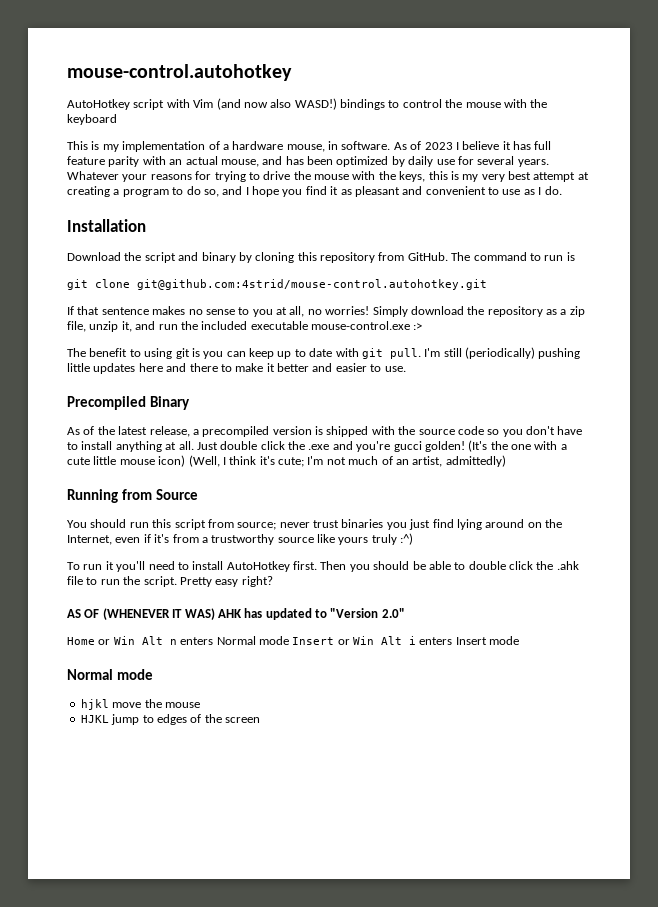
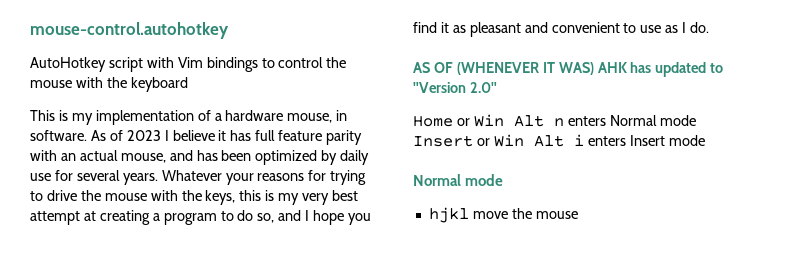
- AutoHotkey script with Vim (and now also WASD!) bindings to control the mouse with the keyboard
+ AutoHotkey script with Vim bindings to control the mouse with the keyboard
- Installation
- Download the script and binary by cloning this repository from GitHub. The command to run is
- git clone git@github.com:4strid/mouse-control.autohotkey.git
- If that sentence makes no sense to you at all, no worries! Simply download the repository as a zip file, unzip it, and run the included executable mouse-control.exe :>
- The benefit to using git is you can keep up to date with git pull. I'm still (periodically) pushing little updates here and there to make it better and easier to use.
- Precompiled Binary
- As of the latest release, a precompiled version is shipped with the source code so you don't have to install anything at all. Just double click the .exe and you're gucci golden! (It's the one with a cute little mouse icon) (Well, I think it's cute; I'm not much of an artist, admittedly)
- Running from Source
- You should run this script from source; never trust binaries you just find lying around on the Internet, even if it's from a trustworthy source like yours truly :^)
- To run it you'll need to install AutoHotkey first. Then you should be able to double click the .ahk file to run the script. Pretty easy right?
- HJKL jump to edges of the screen

